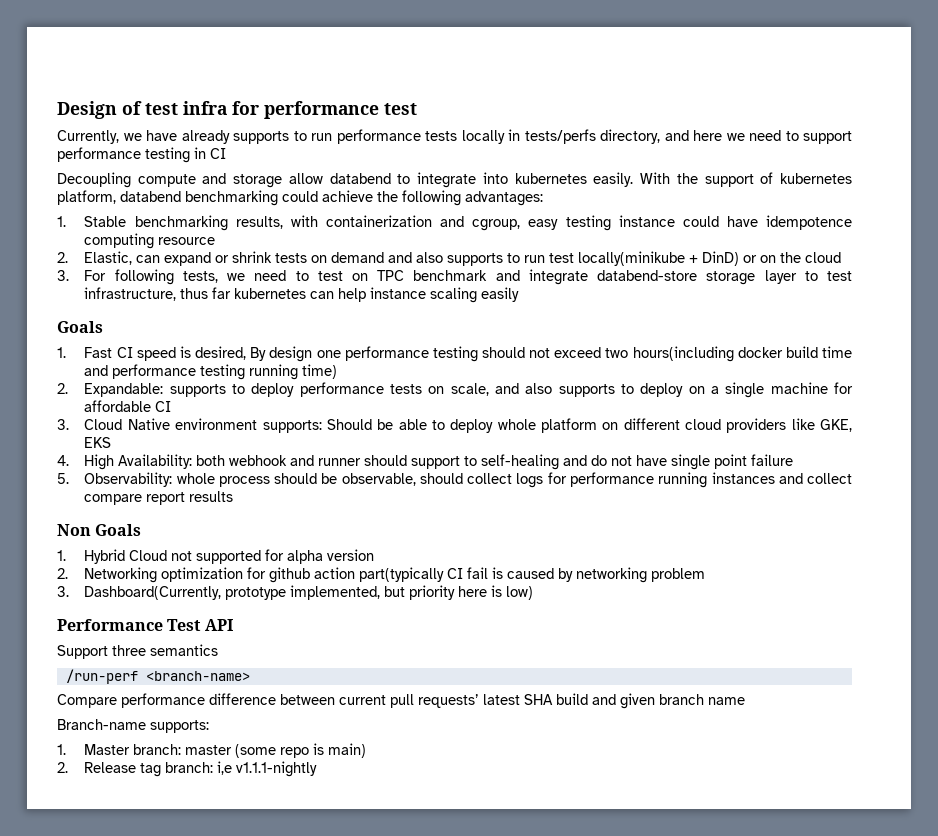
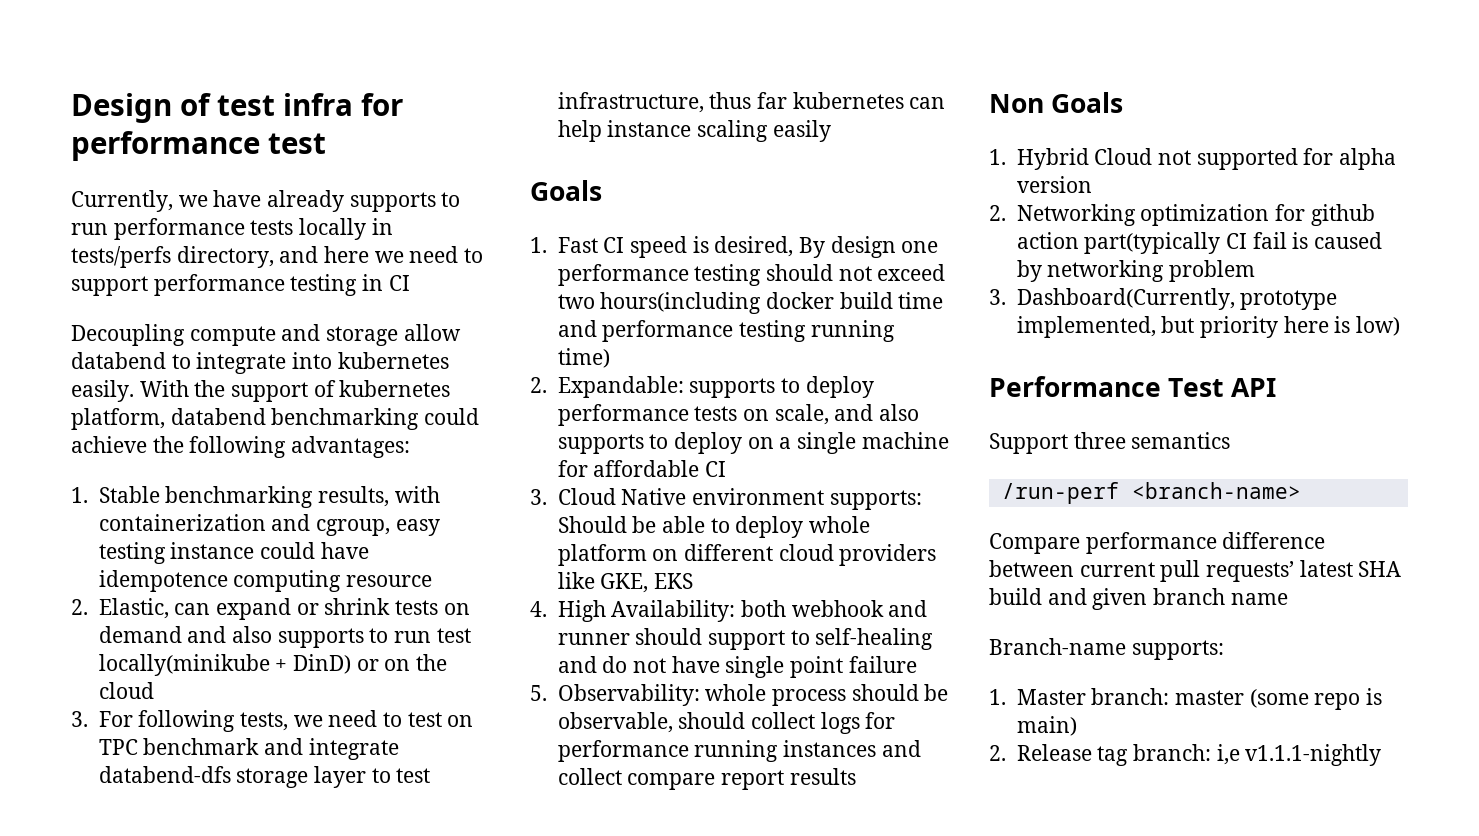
- 3. For following tests, we need to test on TPC benchmark and integrate databend-store storage layer to test infrastructure, thus far kubernetes can help instance scaling easily
+ 3. For following tests, we need to test on TPC benchmark and integrate databend-dfs storage layer to test infrastructure, thus far kubernetes can help instance scaling easily

